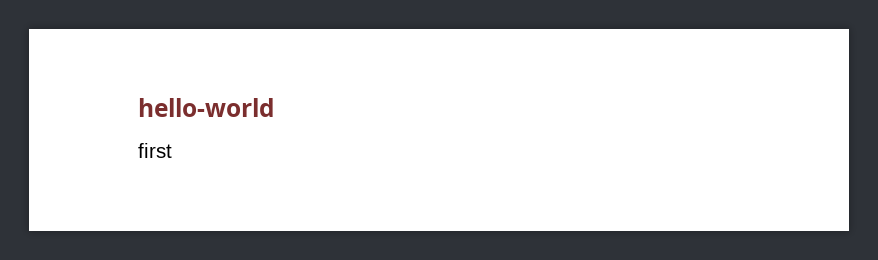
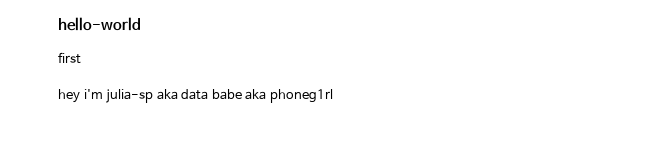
+ hey i'm julia-sp aka data babe aka phoneg1rl

